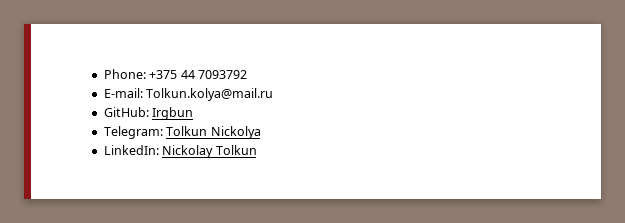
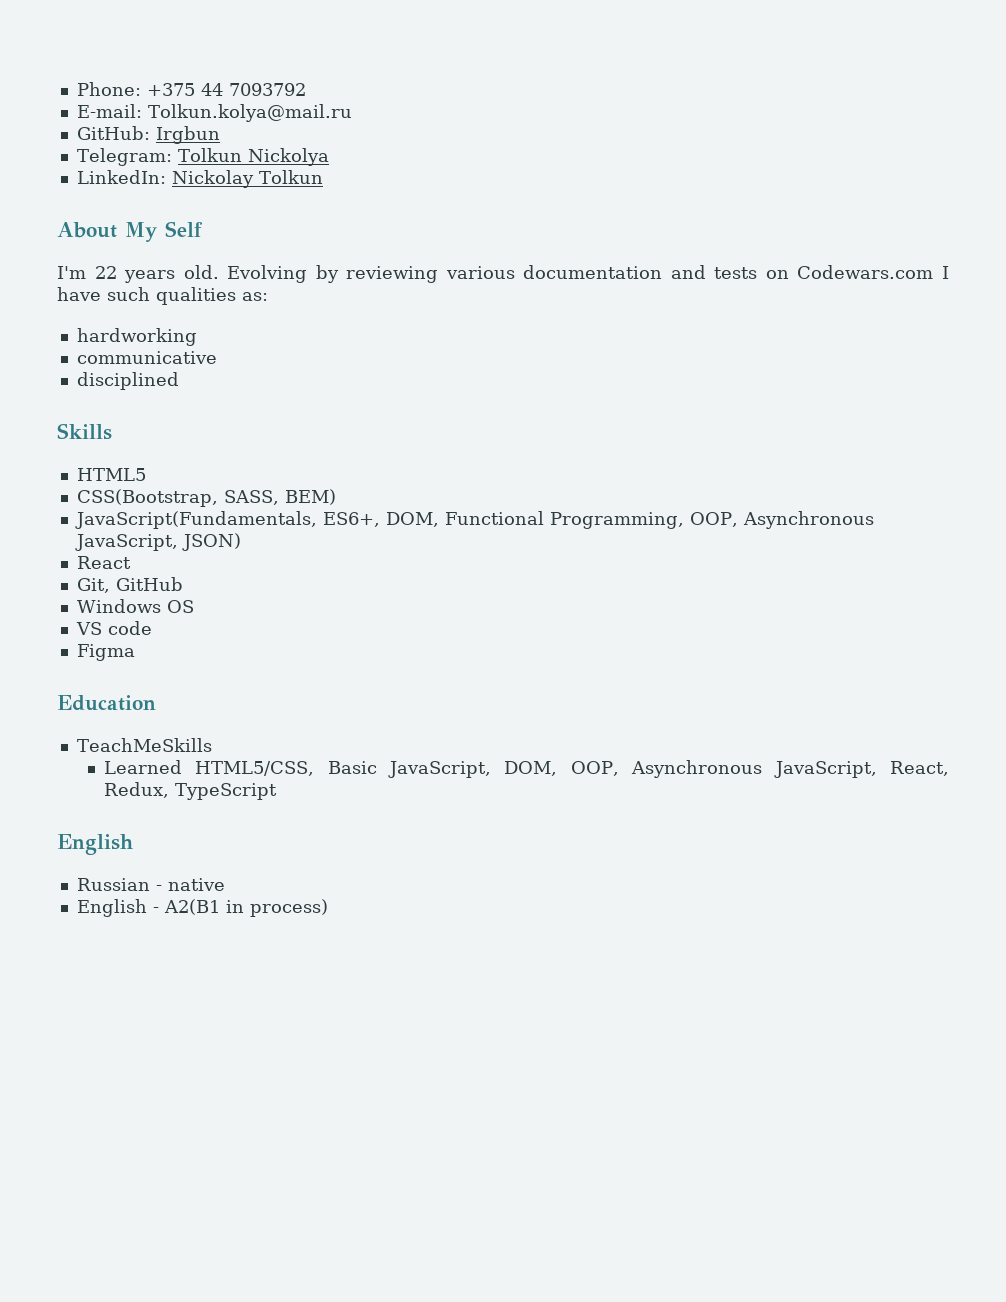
+ About My Self
+ I'm 22 years old. Evolving by reviewing various documentation and tests on Codewars.com I have such qualities as:
+ hardworking
+ communicative
+ disciplined
+ Skills
+ HTML5
+ CSS(Bootstrap, SASS, BEM)
+ JavaScript(Fundamentals, ES6+, DOM, Functional Programming, OOP, Asynchronous JavaScript, JSON)
+ React
+ Git, GitHub
+ Windows OS
+ VS code
+ Figma
+ Education
+ TeachMeSkills
+ Learned HTML5/CSS, Basic JavaScript, DOM, OOP, Asynchronous JavaScript, React, Redux, TypeScript
+ English
+ Russian - native
+ English - A2(B1 in process)

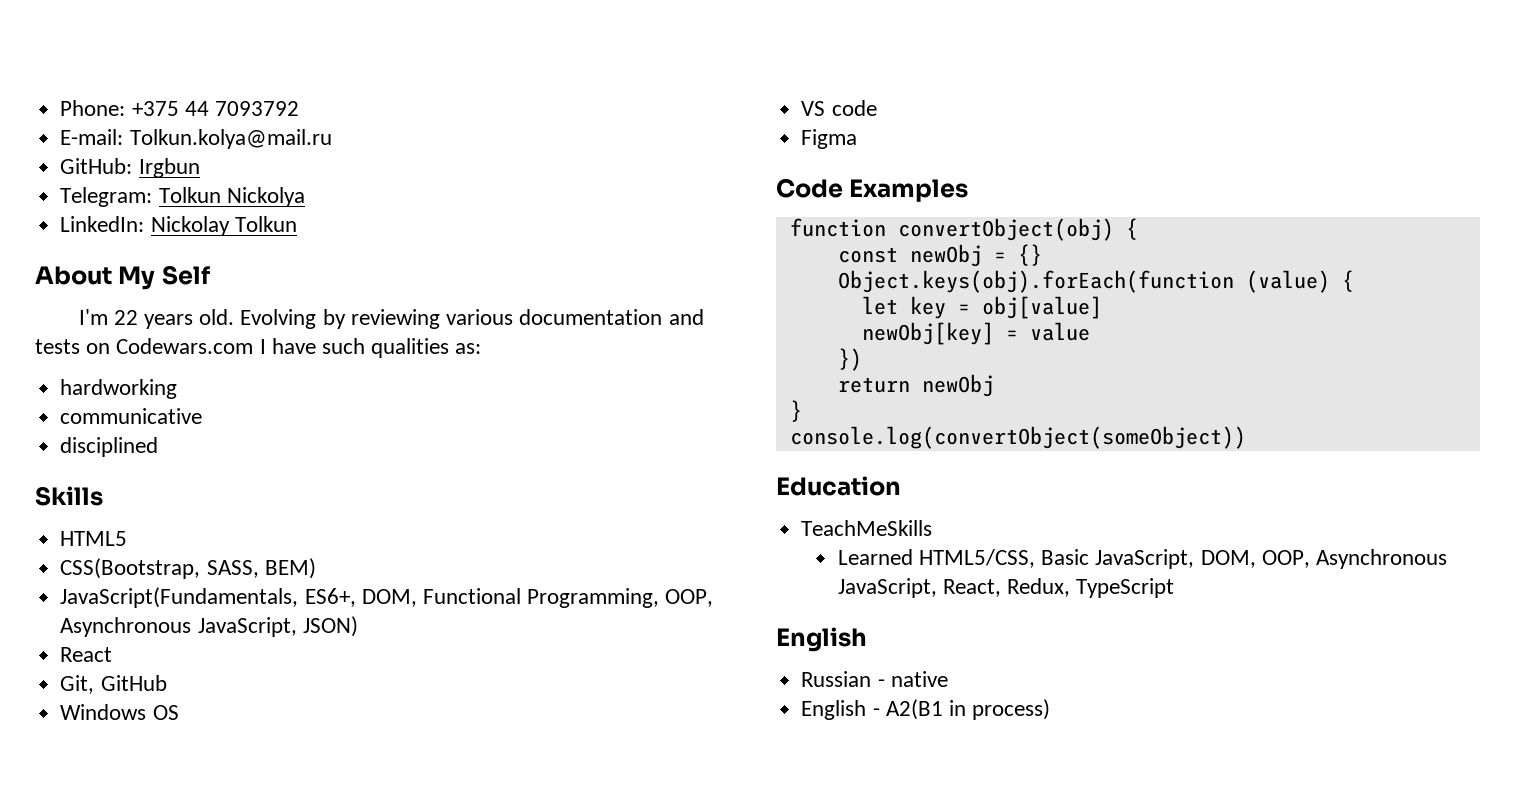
+ Code Examples
+ function convertObject(obj) {
+ const newObj = {}
+ Object.keys(obj).forEach(function (value) {
+ let key = obj[value]
+ newObj[key] = value
+ })
+ return newObj
+ }
+ console.log(convertObject(someObject))

